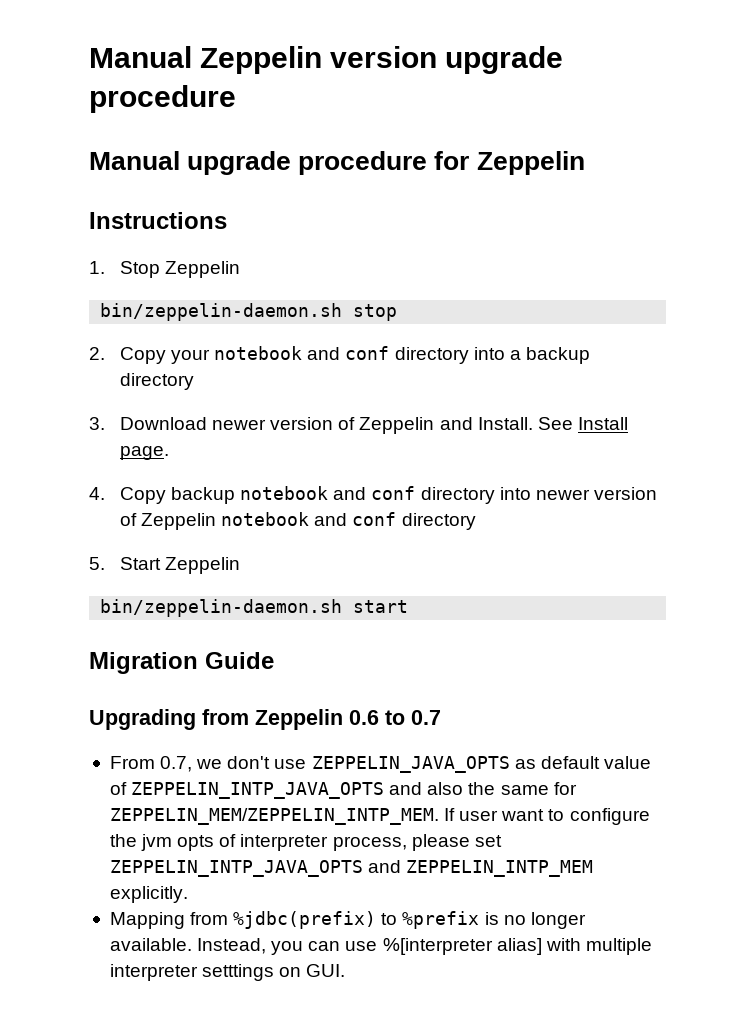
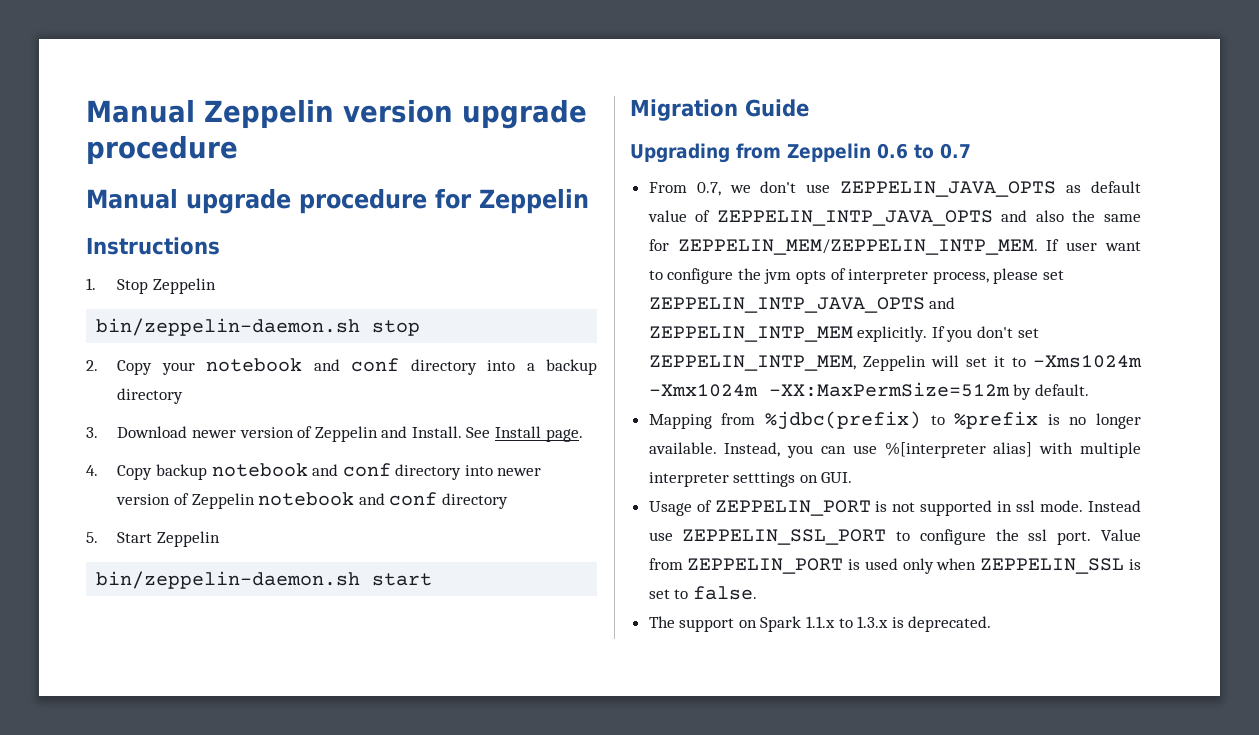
+ If you don't set ZEPPELIN_INTP_MEM, Zeppelin will set it to -Xms1024m -Xmx1024m -XX:MaxPermSize=512m by default.
+ Usage of ZEPPELIN_PORT is not supported in ssl mode. Instead use ZEPPELIN_SSL_PORT to configure the ssl port. Value from ZEPPELIN_PORT is used only when ZEPPELIN_SSL is set to false.
+ The support on Spark 1.1.x to 1.3.x is deprecated.

